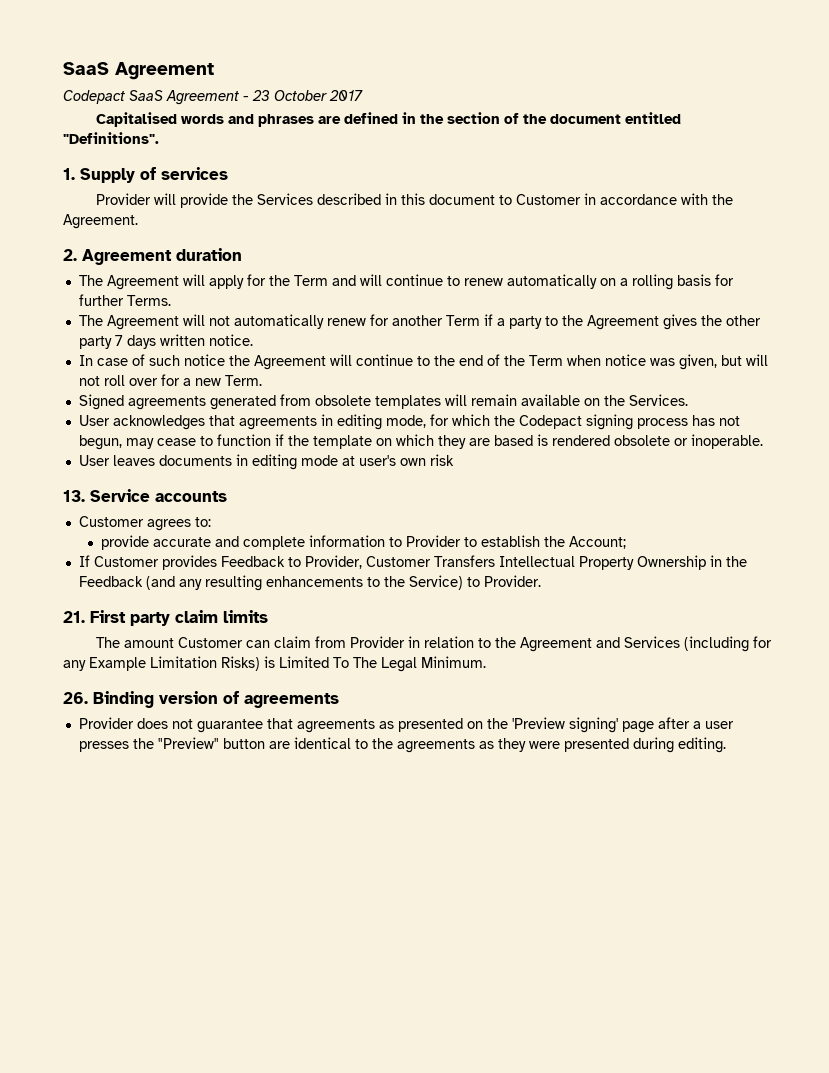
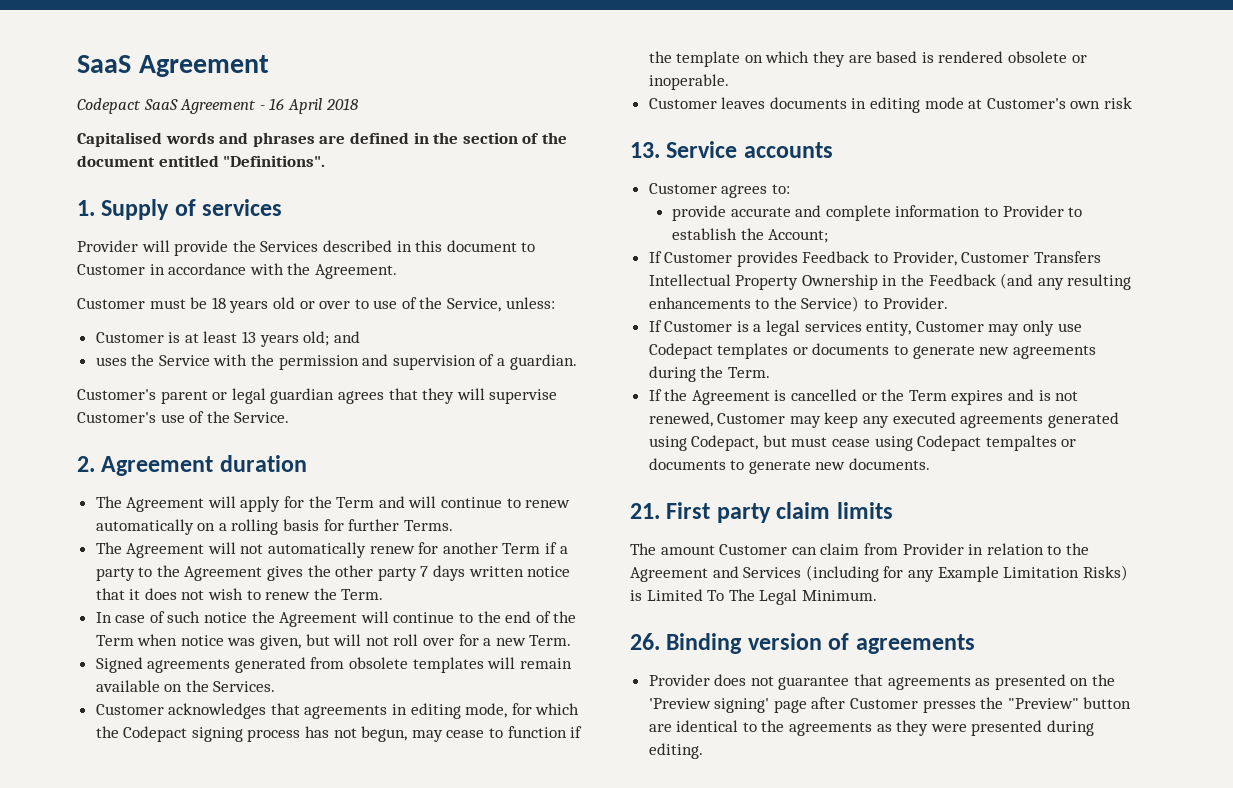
- Codepact SaaS Agreement - 23 October 2017
+ Codepact SaaS Agreement - 16 April 2018
+ Customer must be 18 years old or over to use of the Service, unless:
+ Customer is at least 13 years old; and
+ uses the Service with the permission and supervision of a guardian.
+ Customer's parent or legal guardian agrees that they will supervise Customer's use of the Service.
- The Agreement will not automatically renew for another Term if a party to the Agreement gives the other party 7 days written notice.
+ The Agreement will not automatically renew for another Term if a party to the Agreement gives the other party 7 days written notice that it does not wish to renew the Term.
- User acknowledges that agreements in editing mode, for which the Codepact signing process has not begun, may cease to function if the template on which they are based is rendered obsolete or inoperable.
+ Customer acknowledges that agreements in editing mode, for which the Codepact signing process has not begun, may cease to function if the template on which they are based is rendered obsolete or inoperable.
- User leaves documents in editing mode at user's own risk
+ Customer leaves documents in editing mode at Customer's own risk
+ If Customer is a legal services entity, Customer may only use Codepact templates or documents to generate new agreements during the Term.
+ If the Agreement is cancelled or the Term expires and is not renewed, Customer may keep any executed agreements generated using Codepact, but must cease using Codepact tempaltes or documents to generate new documents.
- Provider does not guarantee that agreements as presented on the 'Preview signing' page after a user presses the "Preview" button are identical to the agreements as they were presented during editing.
+ Provider does not guarantee that agreements as presented on the 'Preview signing' page after Customer presses the "Preview" button are identical to the agreements as they were presented during editing.

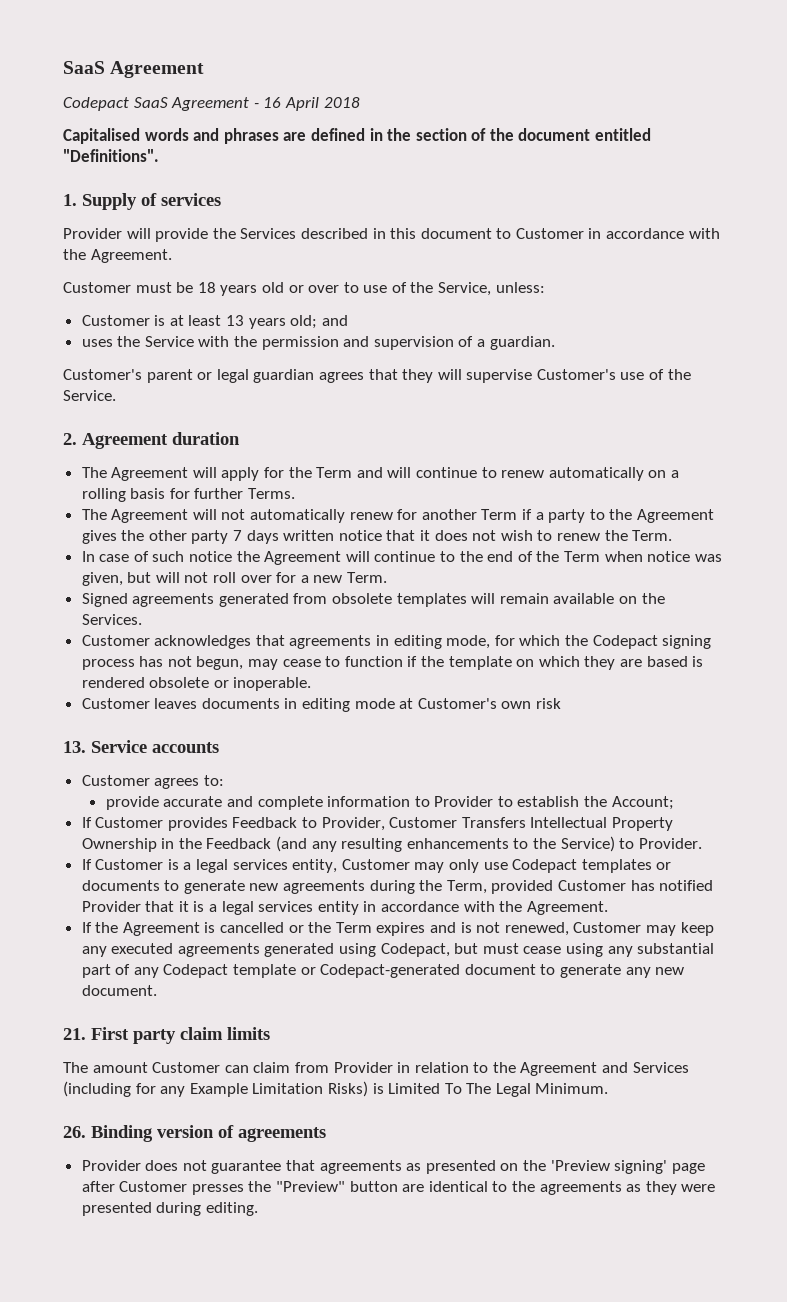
- If Customer is a legal services entity, Customer may only use Codepact templates or documents to generate new agreements during the Term.
+ If Customer is a legal services entity, Customer may only use Codepact templates or documents to generate new agreements during the Term, provided Customer has notified Provider that it is a legal services entity in accordance with the Agreement.
- If the Agreement is cancelled or the Term expires and is not renewed, Customer may keep any executed agreements generated using Codepact, but must cease using Codepact tempaltes or documents to generate new documents.
+ If the Agreement is cancelled or the Term expires and is not renewed, Customer may keep any executed agreements generated using Codepact, but must cease using any substantial part of any Codepact template or Codepact-generated document to generate any new document.

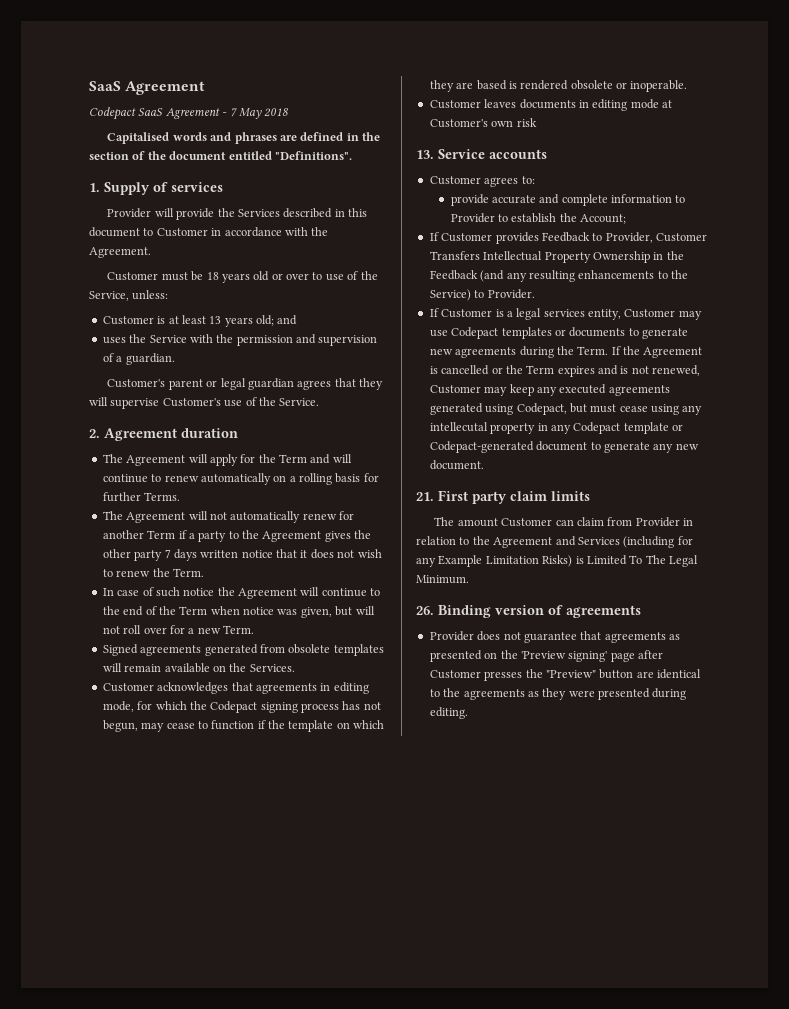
- Codepact SaaS Agreement - 16 April 2018
+ Codepact SaaS Agreement - 7 May 2018
- If Customer is a legal services entity, Customer may only use Codepact templates or documents to generate new agreements during the Term, provided Customer has notified Provider that it is a legal services entity in accordance with the Agreement.
- If the Agreement is cancelled or the Term expires and is not renewed, Customer may keep any executed agreements generated using Codepact, but must cease using any substantial part of any Codepact template or Codepact-generated document to generate any new document.
+ If Customer is a legal services entity, Customer may use Codepact templates or documents to generate new agreements during the Term. If the Agreement is cancelled or the Term expires and is not renewed, Customer may keep any executed agreements generated using Codepact, but must cease using any intellecutal property in any Codepact template or Codepact-generated document to generate any new document.

